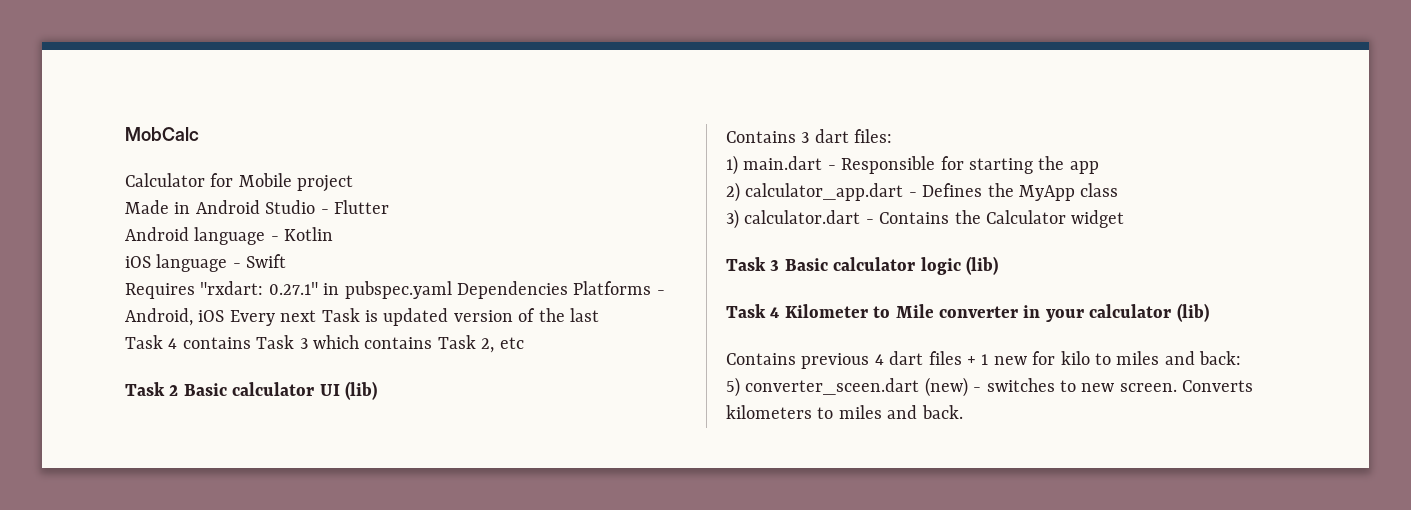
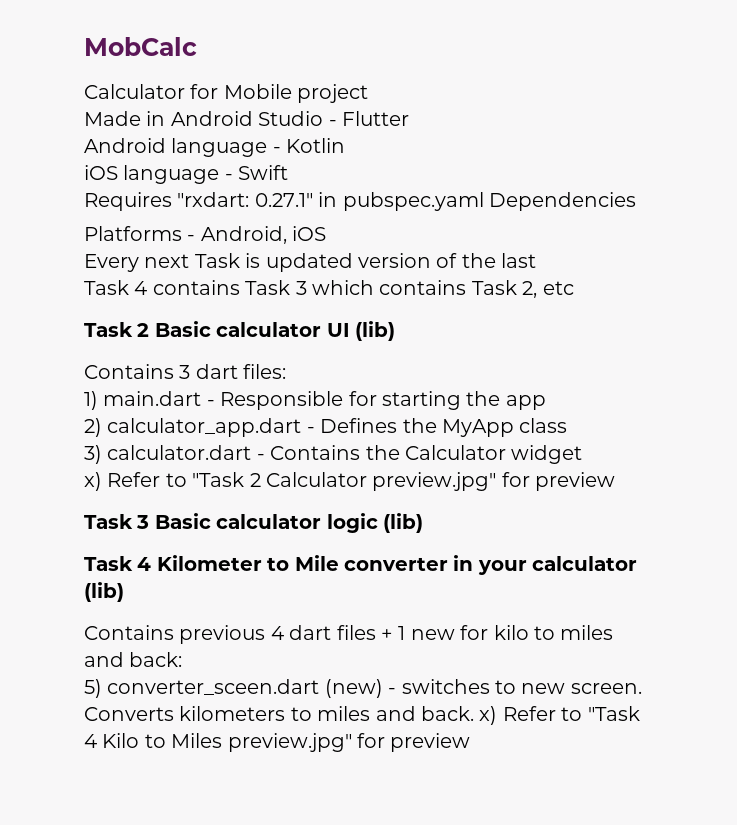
- Requires "rxdart: 0.27.1" in pubspec.yaml Dependencies Platforms - Android, iOS Every next Task is updated version of the last
+ Requires "rxdart: 0.27.1" in pubspec.yaml Dependencies
+ Platforms - Android, iOS
+ Every next Task is updated version of the last
+ x) Refer to "Task 2 Calculator preview.jpg" for preview
- Converts kilometers to miles and back.
+ Converts kilometers to miles and back. x) Refer to "Task 4 Kilo to Miles preview.jpg" for preview

